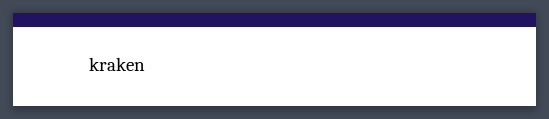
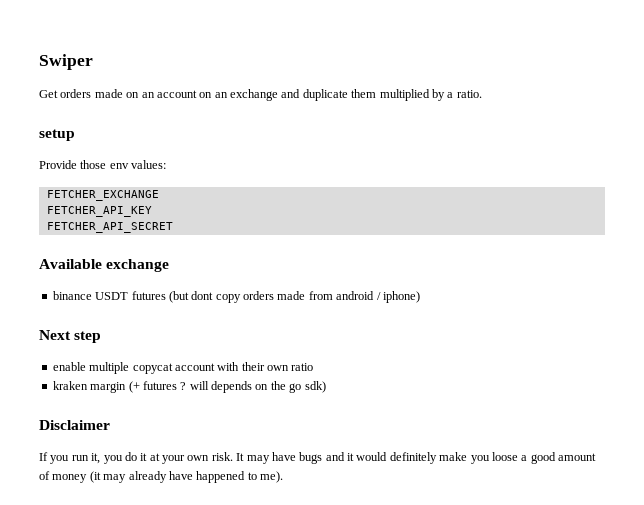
- kraken
+ Swiper
+ Get orders made on an account on an exchange and duplicate them multiplied by a ratio.
+ setup
+ Provide those env values:
+ FETCHER_EXCHANGE
+ FETCHER_API_KEY
+ FETCHER_API_SECRET
+ Available exchange
+ binance USDT futures (but dont copy orders made from android / iphone)
+ Next step
+ enable multiple copycat account with their own ratio
+ kraken margin (+ futures ? will depends on the go sdk)
+ Disclaimer
+ If you run it, you do it at your own risk. It may have bugs and it would definitely make you loose a good amount of money (it may already have happened to me).

